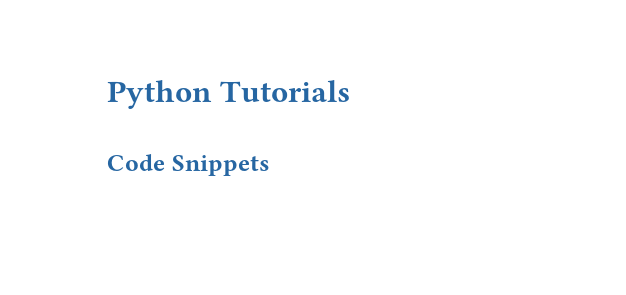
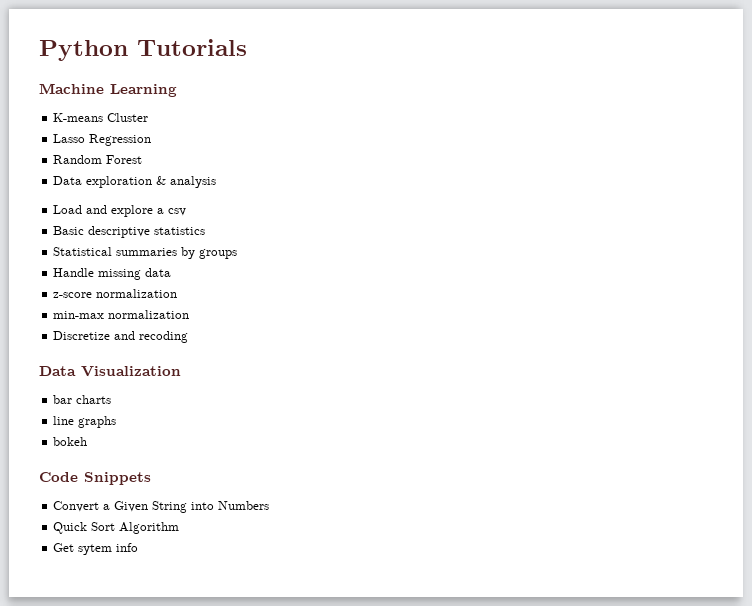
+ Machine Learning
+ K-means Cluster
+ Lasso Regression
+ Random Forest
+ Data exploration & analysis
+ Load and explore a csv
+ Basic descriptive statistics
+ Statistical summaries by groups
+ Handle missing data
+ z-score normalization
+ min-max normalization
+ Discretize and recoding
+ Data Visualization
+ bar charts
+ line graphs
+ bokeh
  Code Snippets
+ Convert a Given String into Numbers
+ Quick Sort Algorithm
+ Get sytem info

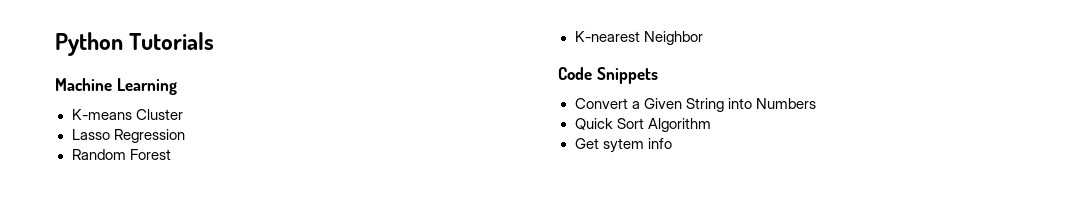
- Data exploration & analysis
- Load and explore a csv
- Basic descriptive statistics
- Statistical summaries by groups
- Handle missing data
- z-score normalization
- min-max normalization
- Discretize and recoding
- Data Visualization
- bar charts
- line graphs
- bokeh
+ K-nearest Neighbor

